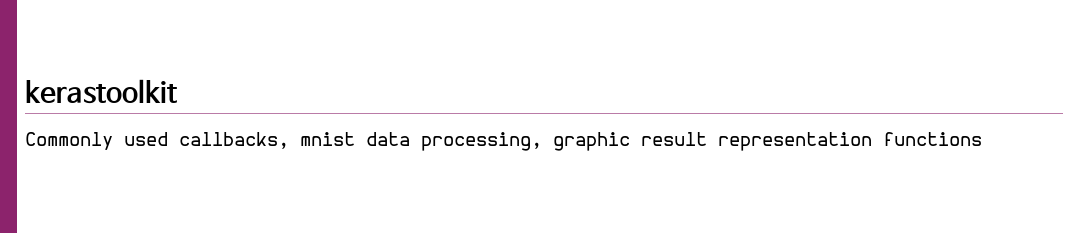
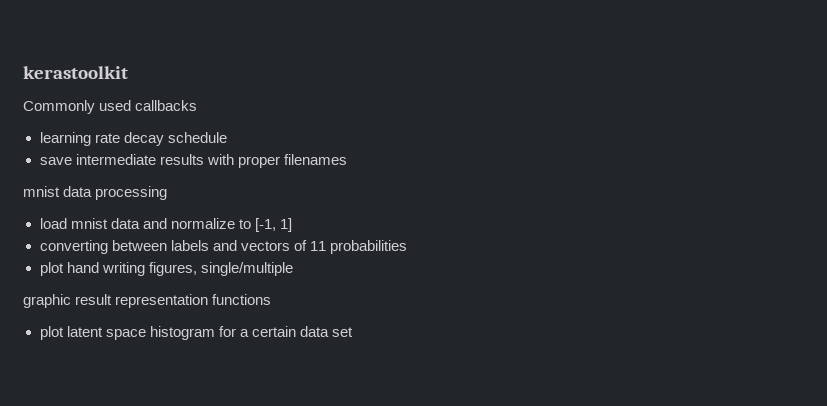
- Commonly used callbacks, mnist data processing, graphic result representation functions
+ Commonly used callbacks
+ learning rate decay schedule
+ save intermediate results with proper filenames
+ mnist data processing
+ load mnist data and normalize to [-1, 1]
+ converting between labels and vectors of 11 probabilities
+ plot hand writing figures, single/multiple
+ graphic result representation functions
+ plot latent space histogram for a certain data set

